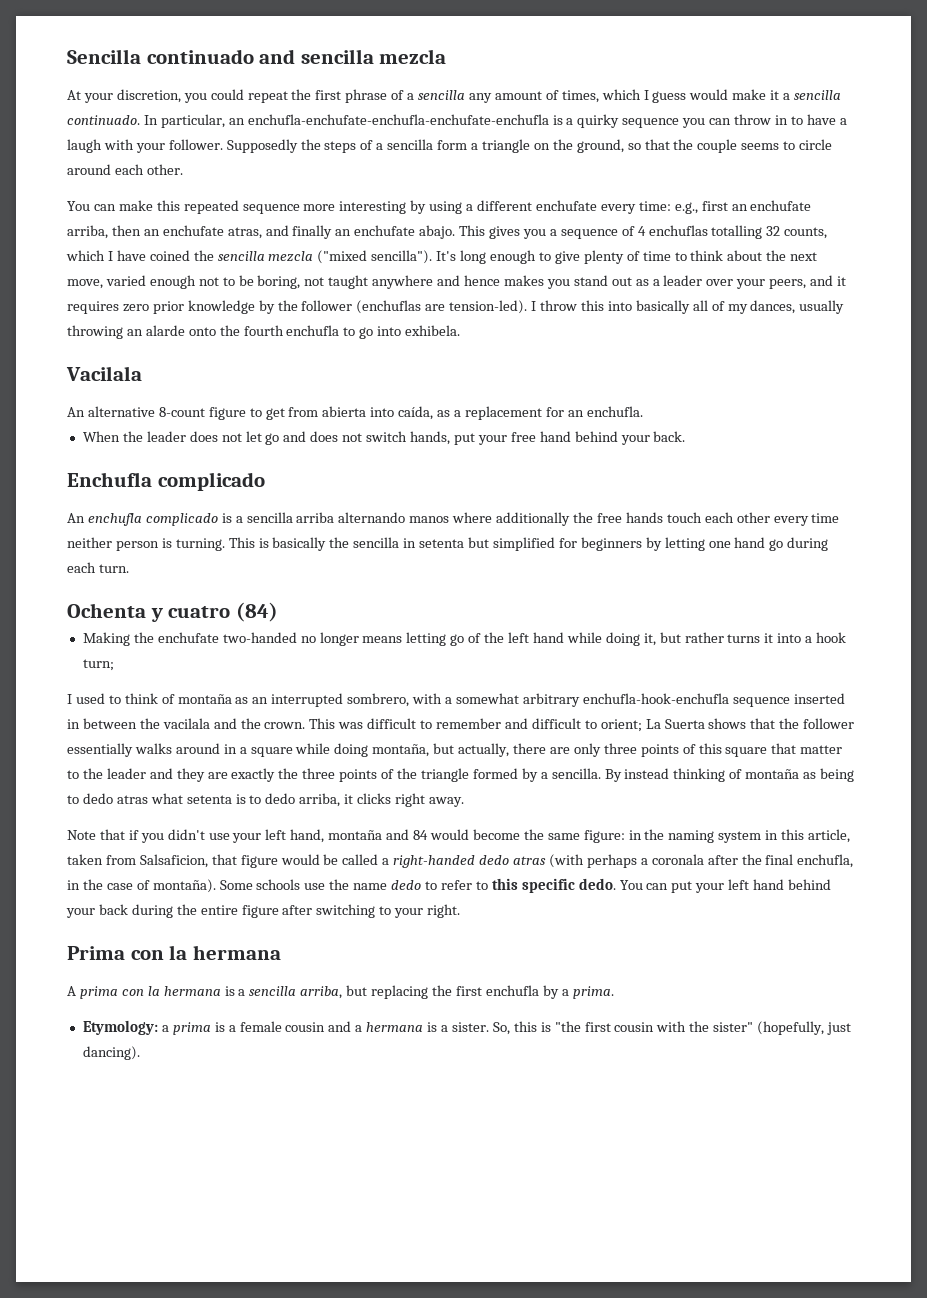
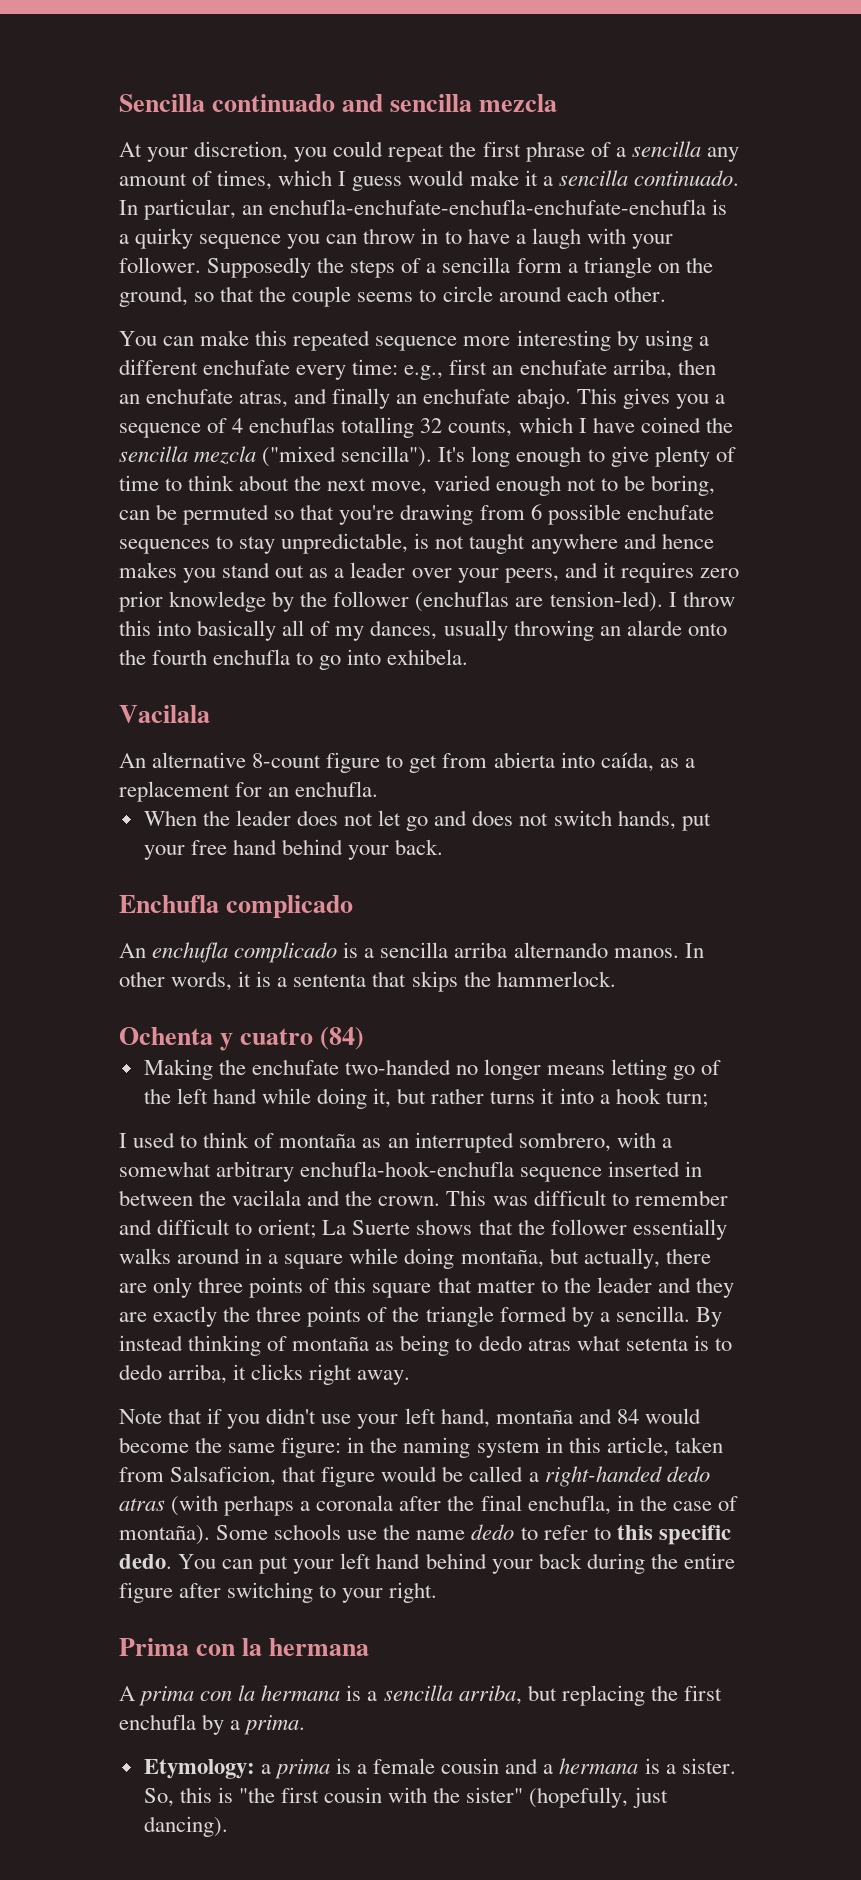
- It's long enough to give plenty of time to think about the next move, varied enough not to be boring, not taught anywhere and hence makes you stand out as a leader over your peers, and it requires zero prior knowledge by the follower (enchuflas are tension-led).
+ It's long enough to give plenty of time to think about the next move, varied enough not to be boring, can be permuted so that you're drawing from 6 possible enchufate sequences to stay unpredictable, is not taught anywhere and hence makes you stand out as a leader over your peers, and it requires zero prior knowledge by the follower (enchuflas are tension-led).
- An enchufla complicado is a sencilla arriba alternando manos where additionally the free hands touch each other every time neither person is turning. This is basically the sencilla in setenta but simplified for beginners by letting one hand go during each turn.
+ An enchufla complicado is a sencilla arriba alternando manos. In other words, it is a sententa that skips the hammerlock.
- This was difficult to remember and difficult to orient; La Suerta shows that the follower essentially walks around in a square while doing montaña, but actually, there are only three points of this square that matter to the leader and they are exactly the three points of the triangle formed by a sencilla.
+ This was difficult to remember and difficult to orient; La Suerte shows that the follower essentially walks around in a square while doing montaña, but actually, there are only three points of this square that matter to the leader and they are exactly the three points of the triangle formed by a sencilla.

